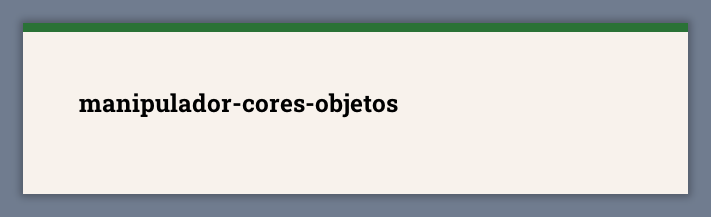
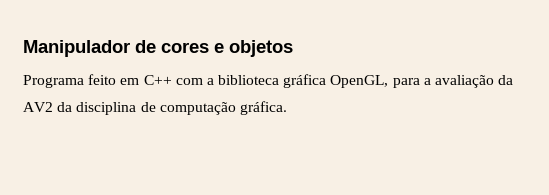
- manipulador-cores-objetos
+ Manipulador de cores e objetos
+ Programa feito em C++ com a biblioteca gráfica OpenGL, para a avaliação da AV2 da disciplina de computação gráfica.

